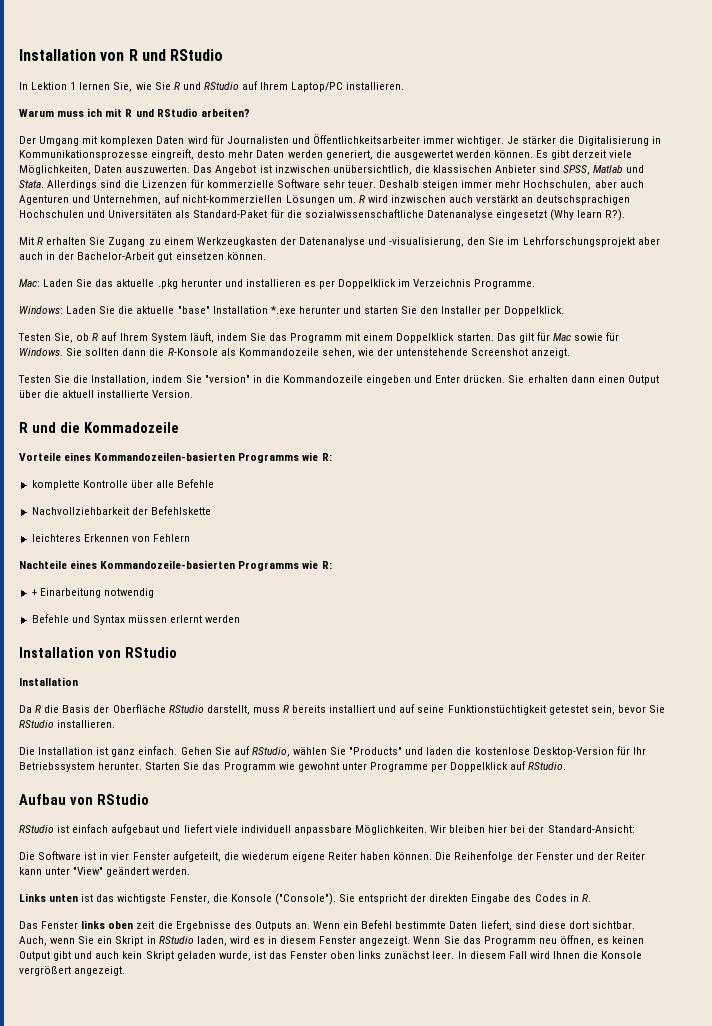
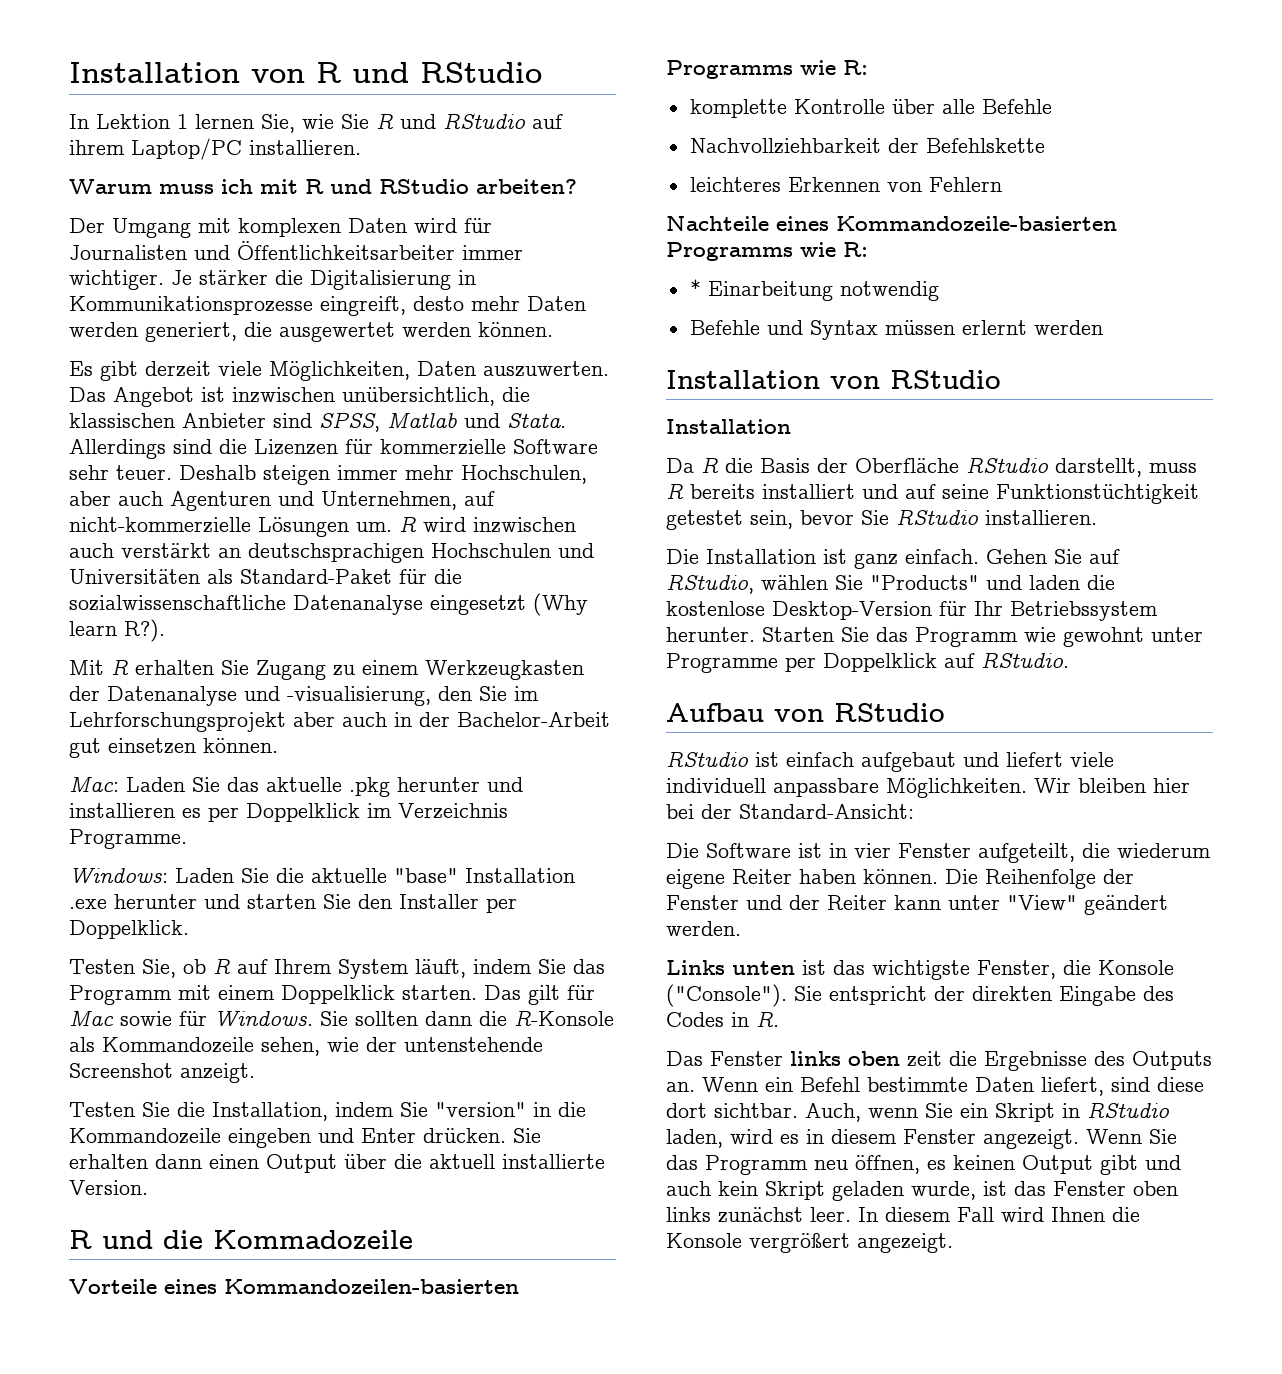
- In Lektion 1 lernen Sie, wie Sie R und RStudio auf Ihrem Laptop/PC installieren.
+ In Lektion 1 lernen Sie, wie Sie R und RStudio auf ihrem Laptop/PC installieren.
- Je stärker die Digitalisierung in Kommunikationsprozesse eingreift, desto mehr Daten werden generiert, die ausgewertet werden können. Es gibt derzeit viele Möglichkeiten, Daten auszuwerten.
+ Je stärker die Digitalisierung in Kommunikationsprozesse eingreift, desto mehr Daten werden generiert, die ausgewertet werden können.
+ Es gibt derzeit viele Möglichkeiten, Daten auszuwerten.
- Deshalb steigen immer mehr Hochschulen, aber auch Agenturen und Unternehmen, auf nicht-kommerziellen Lösungen um.
+ Deshalb steigen immer mehr Hochschulen, aber auch Agenturen und Unternehmen, auf nicht-kommerzielle Lösungen um.
- Windows: Laden Sie die aktuelle "base" Installation *.exe herunter und starten Sie den Installer per Doppelklick.
+ Windows: Laden Sie die aktuelle "base" Installation .exe herunter und starten Sie den Installer per Doppelklick.
- + Einarbeitung notwendig
+ * Einarbeitung notwendig

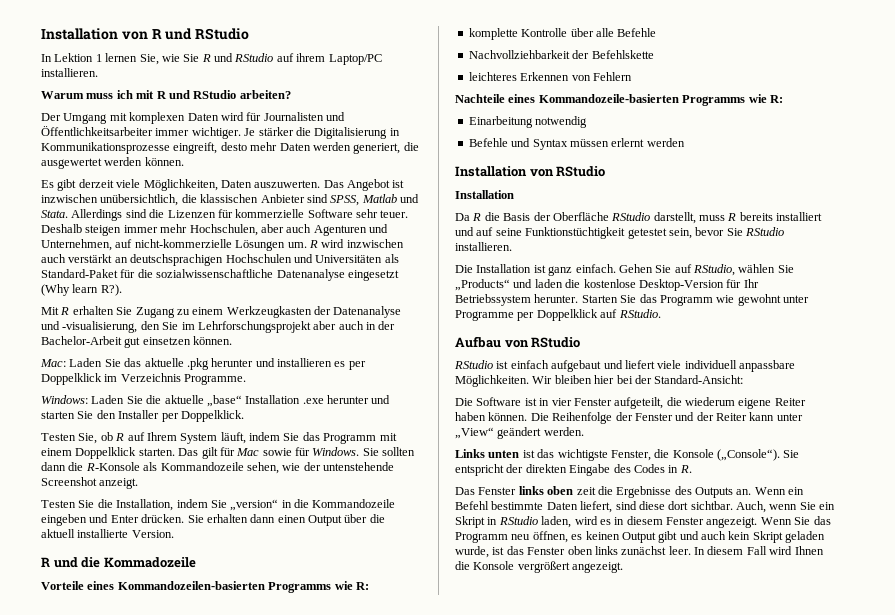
- Windows: Laden Sie die aktuelle "base" Installation .exe herunter und starten Sie den Installer per Doppelklick.
+ Windows: Laden Sie die aktuelle „base“ Installation .exe herunter und starten Sie den Installer per Doppelklick.
- Testen Sie die Installation, indem Sie "version" in die Kommandozeile eingeben und Enter drücken.
+ Testen Sie die Installation, indem Sie „version“ in die Kommandozeile eingeben und Enter drücken.
- * Einarbeitung notwendig
+ Einarbeitung notwendig
- Gehen Sie auf RStudio, wählen Sie "Products" und laden die kostenlose Desktop-Version für Ihr Betriebssystem herunter.
+ Gehen Sie auf RStudio, wählen Sie „Products“ und laden die kostenlose Desktop-Version für Ihr Betriebssystem herunter.
- Die Reihenfolge der Fenster und der Reiter kann unter "View" geändert werden.
+ Die Reihenfolge der Fenster und der Reiter kann unter „View“ geändert werden.
- Links unten ist das wichtigste Fenster, die Konsole ("Console").
+ Links unten ist das wichtigste Fenster, die Konsole („Console“).

